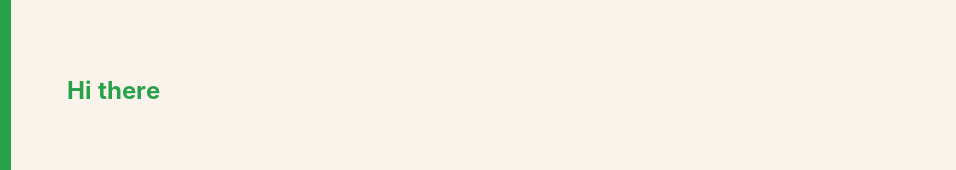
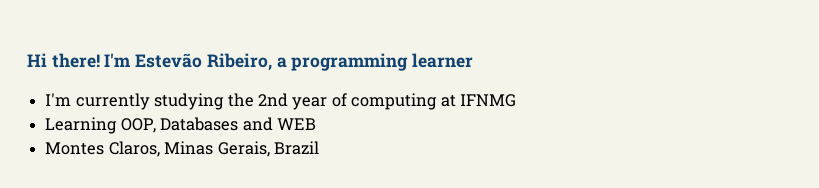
- Hi there
+ Hi there! I'm Estevão Ribeiro, a programming learner
+ I'm currently studying the 2nd year of computing at IFNMG
+ Learning OOP, Databases and WEB
+ Montes Claros, Minas Gerais, Brazil

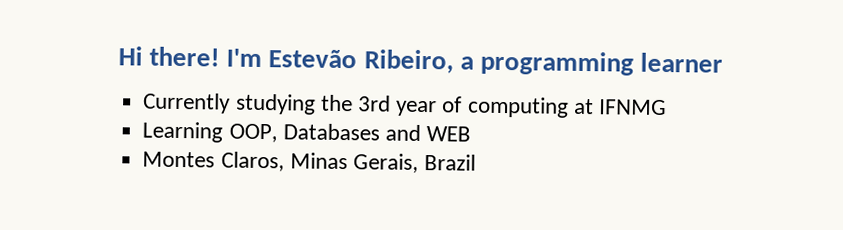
- I'm currently studying the 2nd year of computing at IFNMG
+ Currently studying the 3rd year of computing at IFNMG

